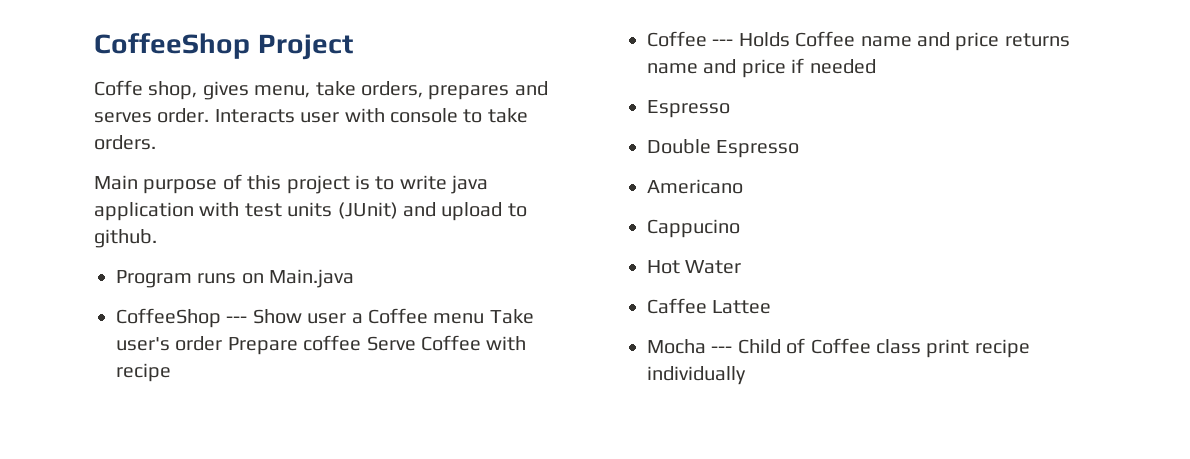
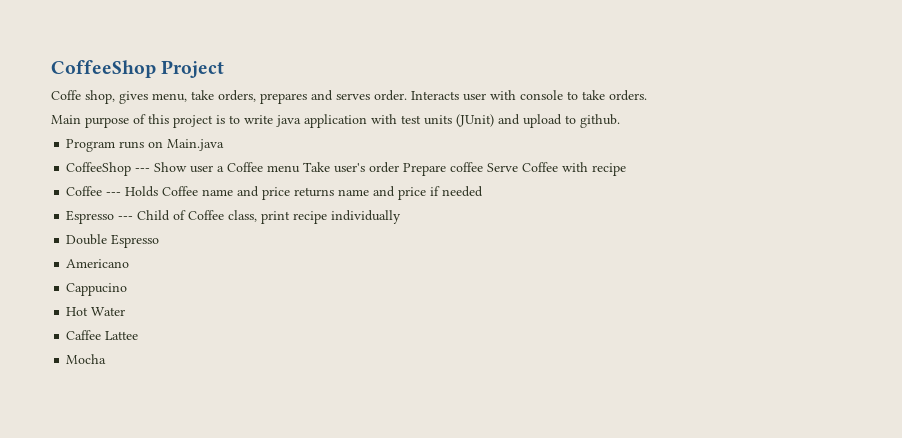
  Coffee --- Holds Coffee name and price returns name and price if needed
- Espresso
+ Espresso --- Child of Coffee class, print recipe individually
- Mocha --- Child of Coffee class print recipe individually
+ Mocha

